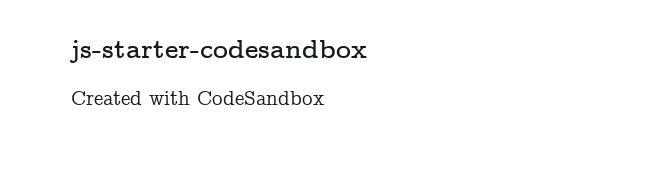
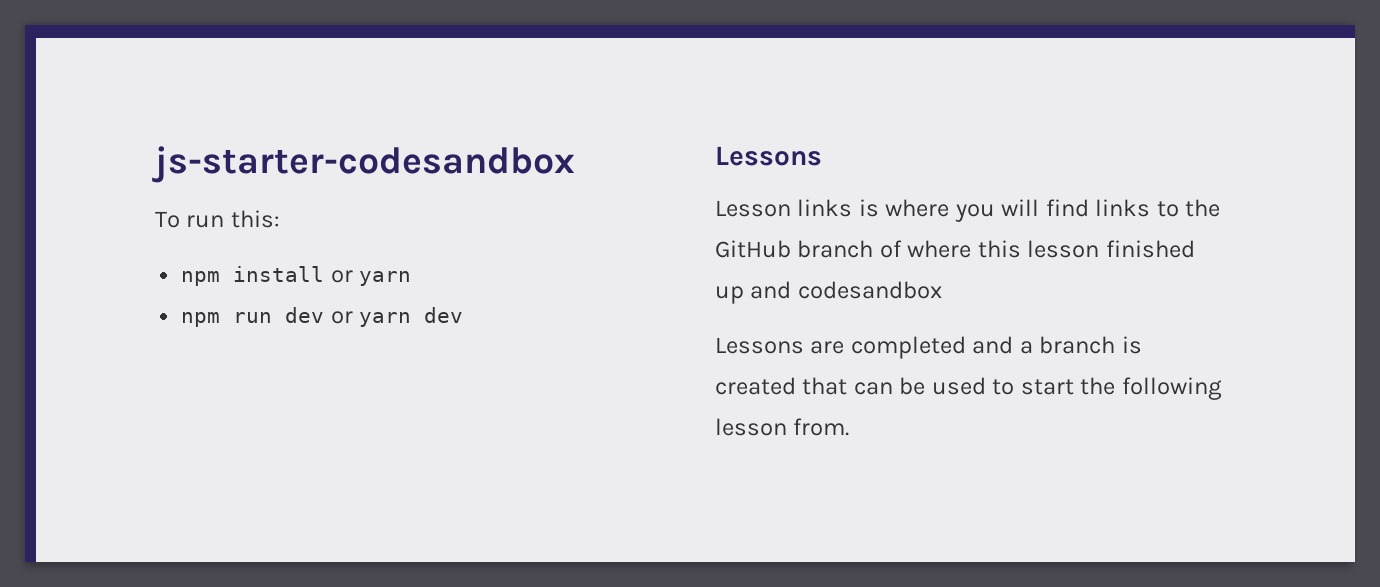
- Created with CodeSandbox
+ To run this:
+ npm install or yarn
+ npm run dev or yarn dev
+ Lessons
+ Lesson links is where you will find links to the GitHub branch of where this lesson finished up and codesandbox
+ Lessons are completed and a branch is created that can be used to start the following lesson from.

